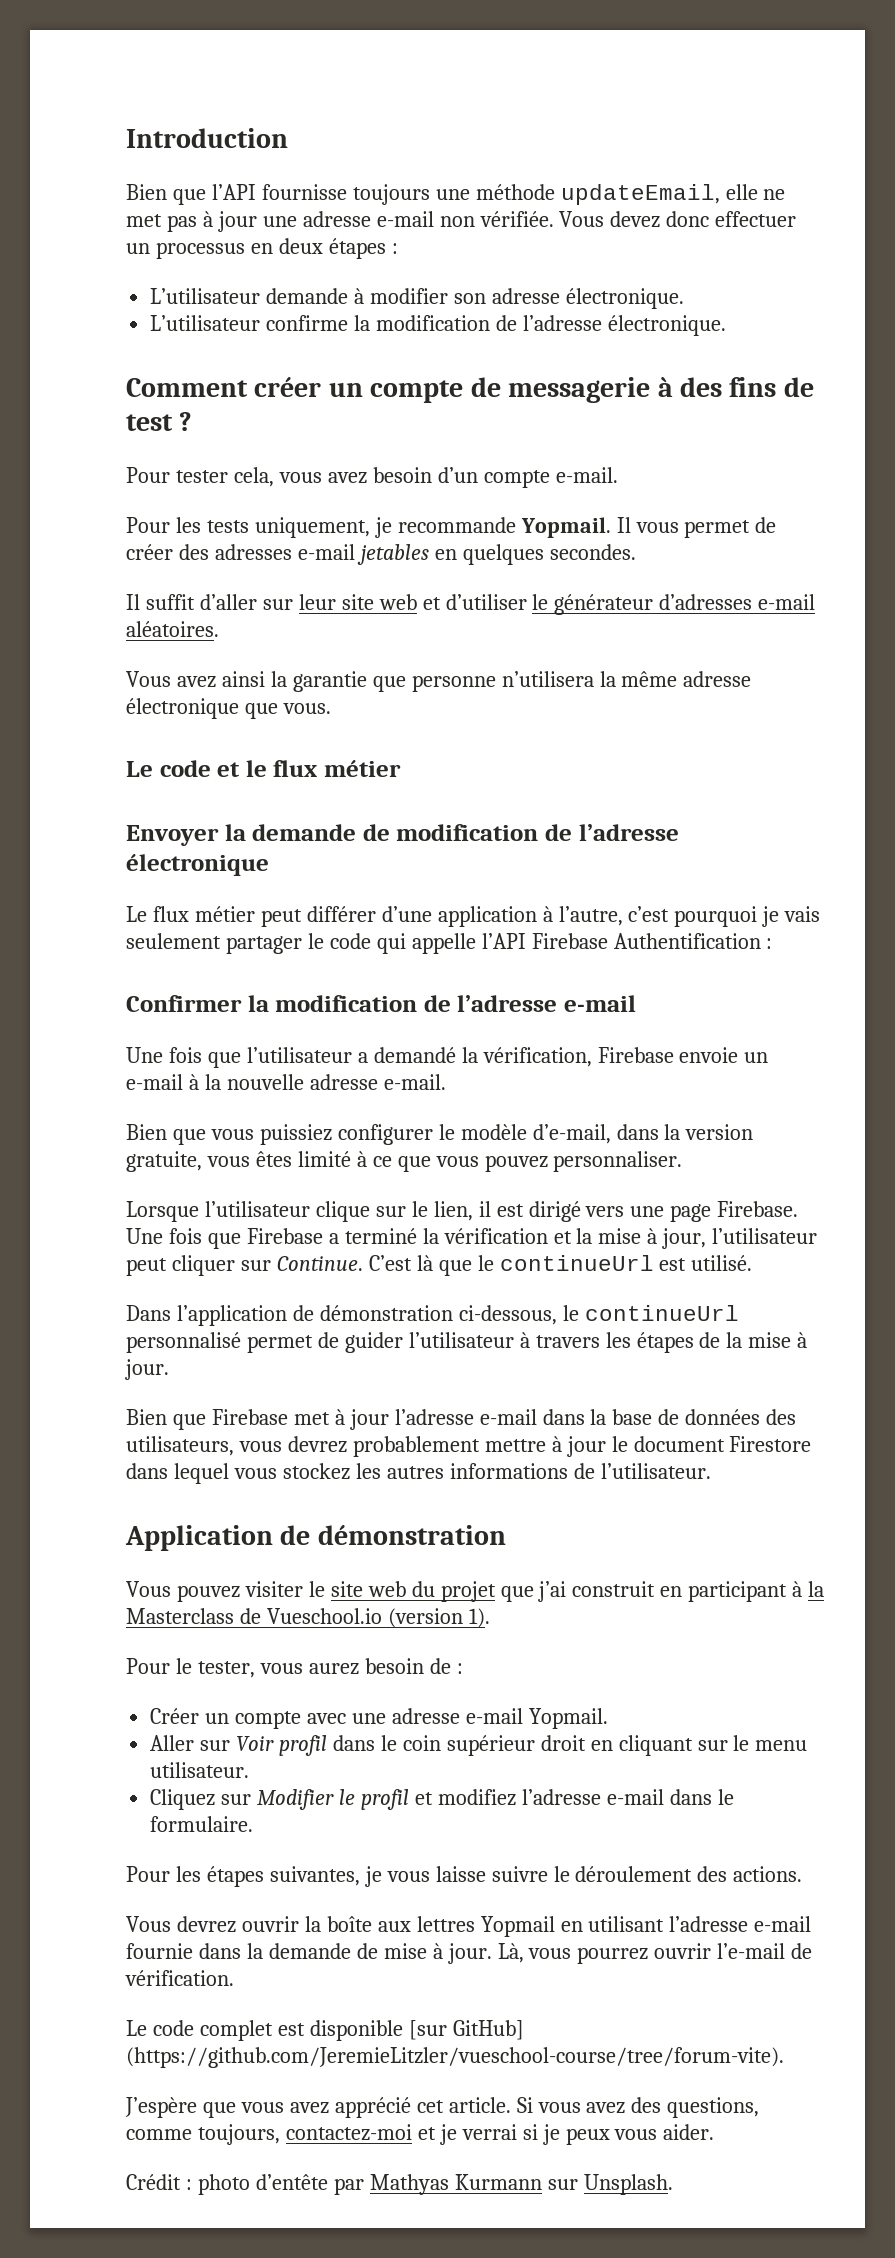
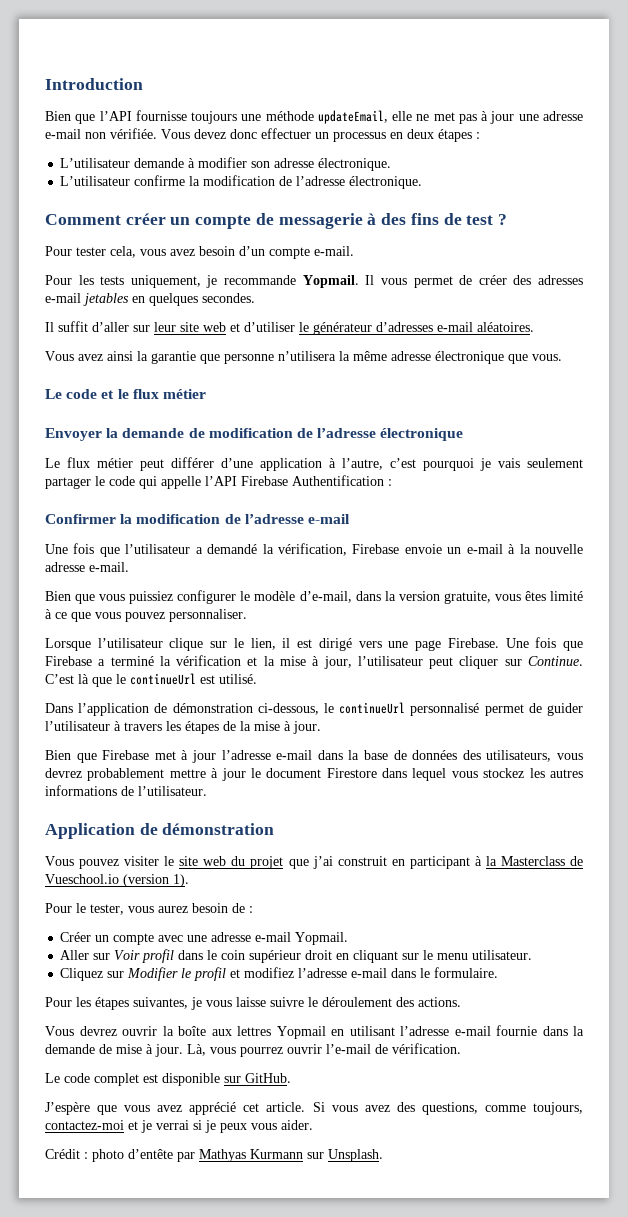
- Le code complet est disponible [sur GitHub] (https://github.com/JeremieLitzler/vueschool-course/tree/forum-vite).
+ Le code complet est disponible sur GitHub.

